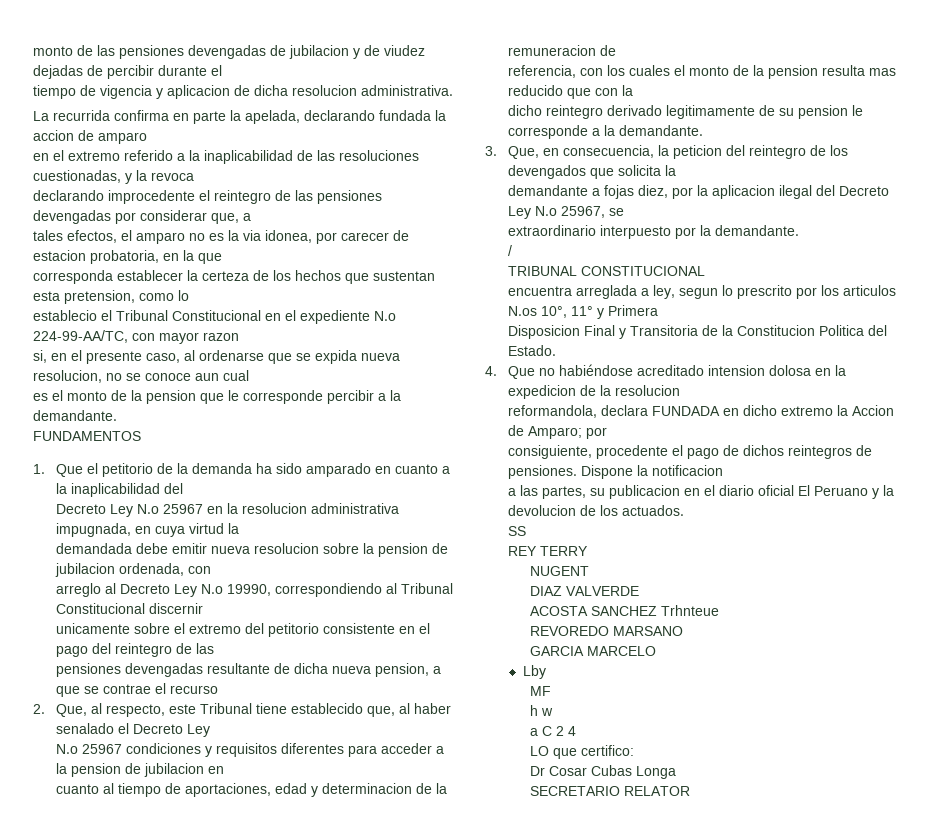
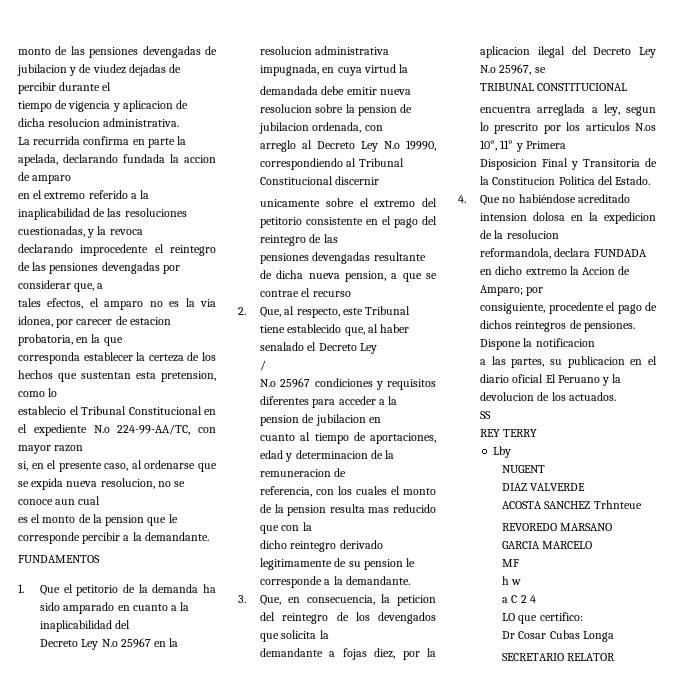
+ /
- extraordinario interpuesto por la demandante.
- /
+ Lby
- Lby

